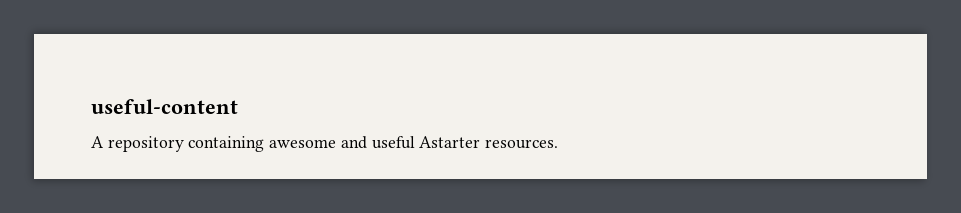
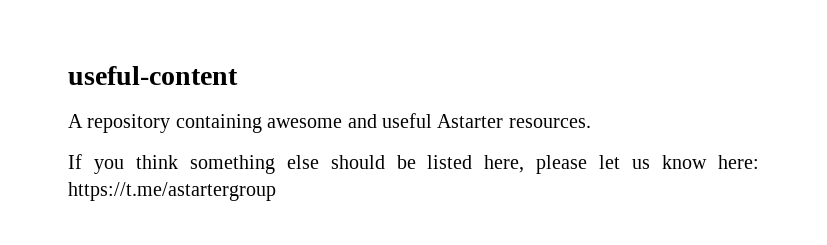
+ If you think something else should be listed here, please let us know here: https://t.me/astartergroup

